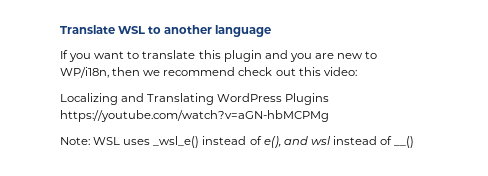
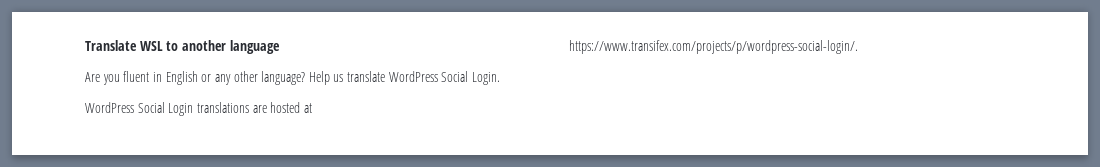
- If you want to translate this plugin and you are new to WP/i18n, then we recommend check out this video:
- Localizing and Translating WordPress Plugins https://youtube.com/watch?v=aGN-hbMCPMg
- Note: WSL uses _wsl_e() instead of e(), and wsl instead of __()
+ Are you fluent in English or any other language? Help us translate WordPress Social Login.
+ WordPress Social Login translations are hosted at https://www.transifex.com/projects/p/wordpress-social-login/.

